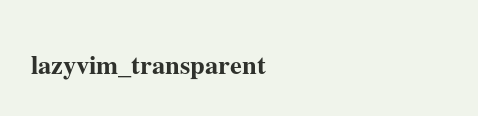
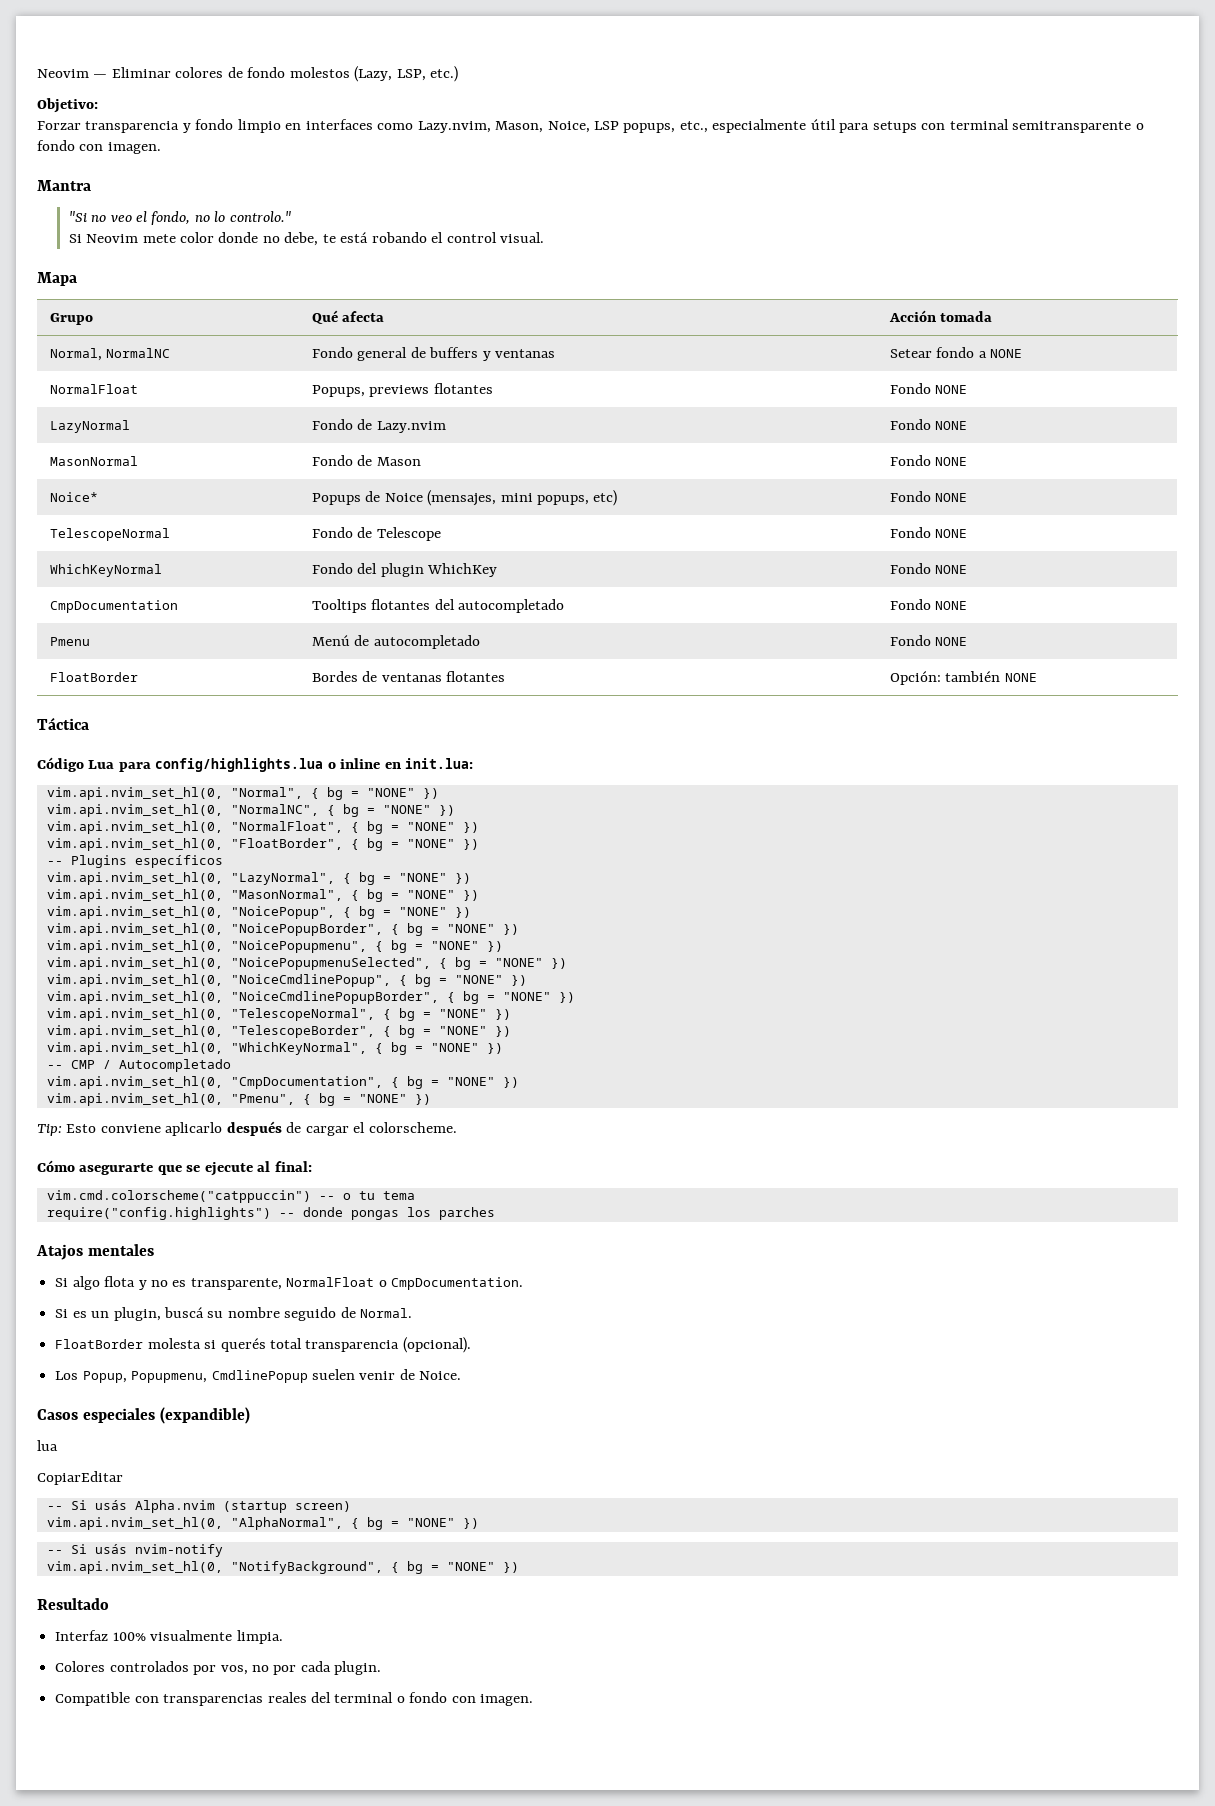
- lazyvim_transparent
+ Neovim — Eliminar colores de fondo molestos (Lazy, LSP, etc.)
+ Objetivo:
+ Forzar transparencia y fondo limpio en interfaces como Lazy.nvim, Mason, Noice, LSP popups, etc., especialmente útil para setups con terminal semitransparente o fondo con imagen.
+ Mantra
+ "Si no veo el fondo, no lo controlo."
+ Si Neovim mete color donde no debe, te está robando el control visual.
+ Mapa
+ Grupo | Qué afecta | Acción tomada
+ Normal, NormalNC | Fondo general de buffers y ventanas | Setear fondo a NONE
+ NormalFloat | Popups, previews flotantes | Fondo NONE
+ LazyNormal | Fondo de Lazy.nvim | Fondo NONE
+ MasonNormal | Fondo de Mason | Fondo NONE
+ Noice* | Popups de Noice (mensajes, mini popups, etc) | Fondo NONE
+ TelescopeNormal | Fondo de Telescope | Fondo NONE
+ WhichKeyNormal | Fondo del plugin WhichKey | Fondo NONE
+ CmpDocumentation | Tooltips flotantes del autocompletado | Fondo NONE
+ Pmenu | Menú de autocompletado | Fondo NONE
+ FloatBorder | Bordes de ventanas flotantes | Opción: también NONE
+ Táctica
+ Código Lua para config/highlights.lua o inline en init.lua:
+ vim.api.nvim_set_hl(0, "Normal", { bg = "NONE" })
+ vim.api.nvim_set_hl(0, "NormalNC", { bg = "NONE" })
+ vim.api.nvim_set_hl(0, "NormalFloat", { bg = "NONE" })
+ vim.api.nvim_set_hl(0, "FloatBorder", { bg = "NONE" })
+ -- Plugins específicos
+ vim.api.nvim_set_hl(0, "LazyNormal", { bg = "NONE" })
+ vim.api.nvim_set_hl(0, "MasonNormal", { bg = "NONE" })
+ vim.api.nvim_set_hl(0, "NoicePopup", { bg = "NONE" })
+ vim.api.nvim_set_hl(0, "NoicePopupBorder", { bg = "NONE" })
+ vim.api.nvim_set_hl(0, "NoicePopupmenu", { bg = "NONE" })
+ vim.api.nvim_set_hl(0, "NoicePopupmenuSelected", { bg = "NONE" })
+ vim.api.nvim_set_hl(0, "NoiceCmdlinePopup", { bg = "NONE" })
+ vim.api.nvim_set_hl(0, "NoiceCmdlinePopupBorder", { bg = "NONE" })
+ vim.api.nvim_set_hl(0, "TelescopeNormal", { bg = "NONE" })
+ vim.api.nvim_set_hl(0, "TelescopeBorder", { bg = "NONE" })
+ vim.api.nvim_set_hl(0, "WhichKeyNormal", { bg = "NONE" })
+ -- CMP / Autocompletado
+ vim.api.nvim_set_hl(0, "CmpDocumentation", { bg = "NONE" })
+ vim.api.nvim_set_hl(0, "Pmenu", { bg = "NONE" })
+ Tip: Esto conviene aplicarlo después de cargar el colorscheme.
+ Cómo asegurarte que se ejecute al final:
+ vim.cmd.colorscheme("catppuccin") -- o tu tema
+ require("config.highlights") -- donde pongas los parches
+ Atajos mentales
+ Si algo flota y no es transparente, NormalFloat o CmpDocumentation.
+ Si es un plugin, buscá su nombre seguido de Normal.
+ FloatBorder molesta si querés total transparencia (opcional).
+ Los Popup, Popupmenu, CmdlinePopup suelen venir de Noice.
+ Casos especiales (expandible)
+ lua
+ CopiarEditar
+ -- Si usás Alpha.nvim (startup screen)
+ vim.api.nvim_set_hl(0, "AlphaNormal", { bg = "NONE" })
+ -- Si usás nvim-notify
+ vim.api.nvim_set_hl(0, "NotifyBackground", { bg = "NONE" })
+ Resultado
+ Interfaz 100% visualmente limpia.
+ Colores controlados por vos, no por cada plugin.
+ Compatible con transparencias reales del terminal o fondo con imagen.

